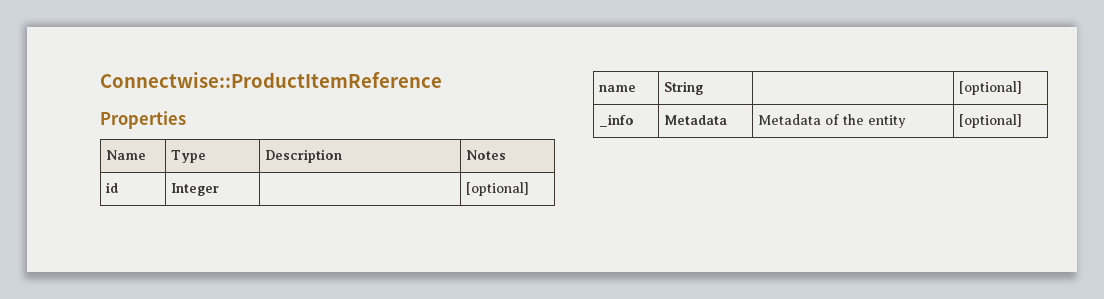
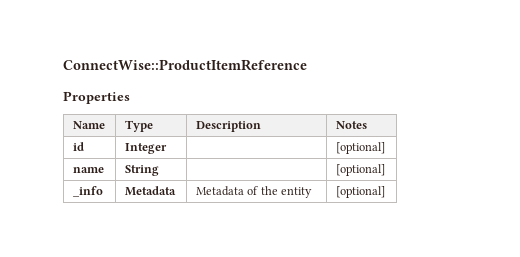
- Connectwise::ProductItemReference
+ ConnectWise::ProductItemReference

